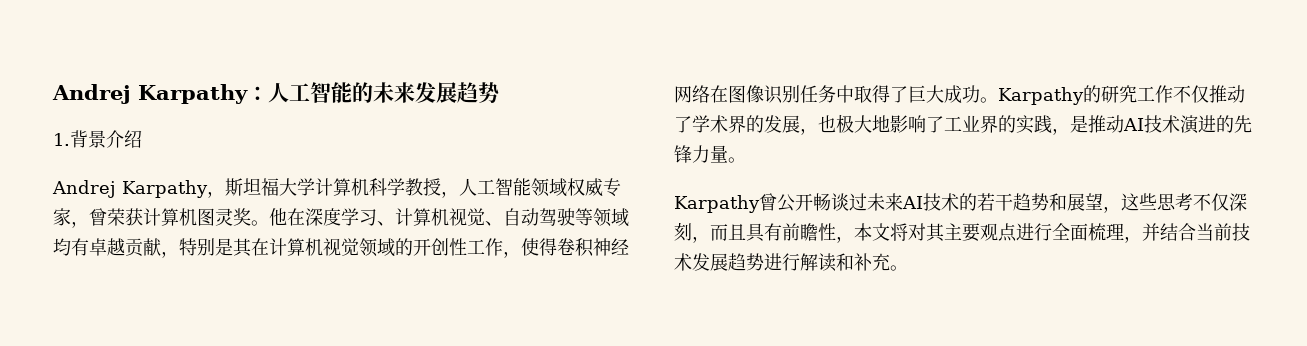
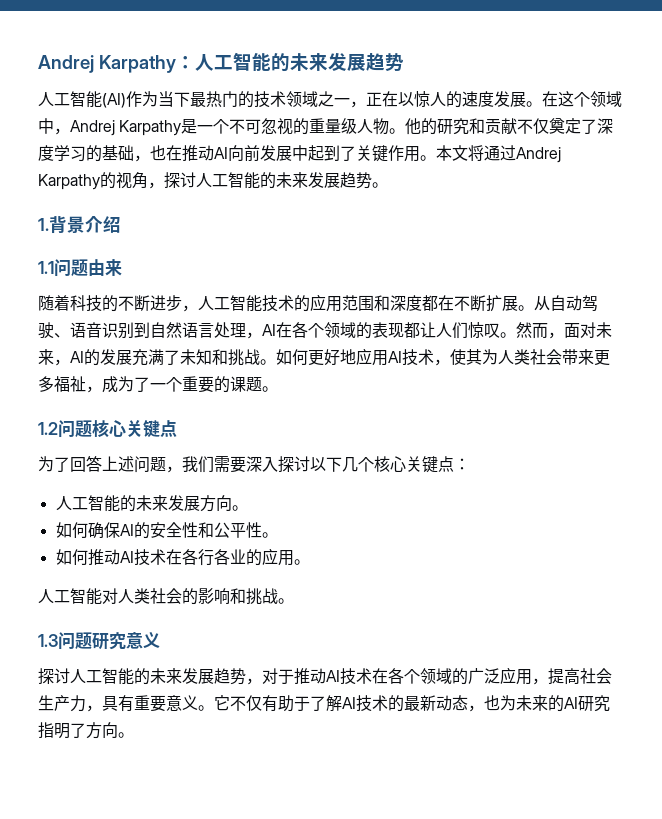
+ 人工智能(AI)作为当下最热门的技术领域之一，正在以惊人的速度发展。在这个领域中，Andrej Karpathy是一个不可忽视的重量级人物。他的研究和贡献不仅奠定了深度学习的基础，也在推动AI向前发展中起到了关键作用。本文将通过Andrej Karpathy的视角，探讨人工智能的未来发展趋势。
  1.背景介绍
- Andrej Karpathy，斯坦福大学计算机科学教授，人工智能领域权威专家，曾荣获计算机图灵奖。他在深度学习、计算机视觉、自动驾驶等领域均有卓越贡献，特别是其在计算机视觉领域的开创性工作，使得卷积神经网络在图像识别任务中取得了巨大成功。Karpathy的研究工作不仅推动了学术界的发展，也极大地影响了工业界的实践，是推动AI技术演进的先锋力量。
- Karpathy曾公开畅谈过未来AI技术的若干趋势和展望，这些思考不仅深刻，而且具有前瞻性，本文将对其主要观点进行全面梳理，并结合当前技术发展趋势进行解读和补充。
+ 1.1问题由来
+ 随着科技的不断进步，人工智能技术的应用范围和深度都在不断扩展。从自动驾驶、语音识别到自然语言处理，AI在各个领域的表现都让人们惊叹。然而，面对未来，AI的发展充满了未知和挑战。如何更好地应用AI技术，使其为人类社会带来更多福祉，成为了一个重要的课题。
+ 1.2问题核心关键点
+ 为了回答上述问题，我们需要深入探讨以下几个核心关键点：
+ 人工智能的未来发展方向。
+ 如何确保AI的安全性和公平性。
+ 如何推动AI技术在各行各业的应用。
+ 人工智能对人类社会的影响和挑战。
+ 1.3问题研究意义
+ 探讨人工智能的未来发展趋势，对于推动AI技术在各个领域的广泛应用，提高社会生产力，具有重要意义。它不仅有助于了解AI技术的最新动态，也为未来的AI研究指明了方向。

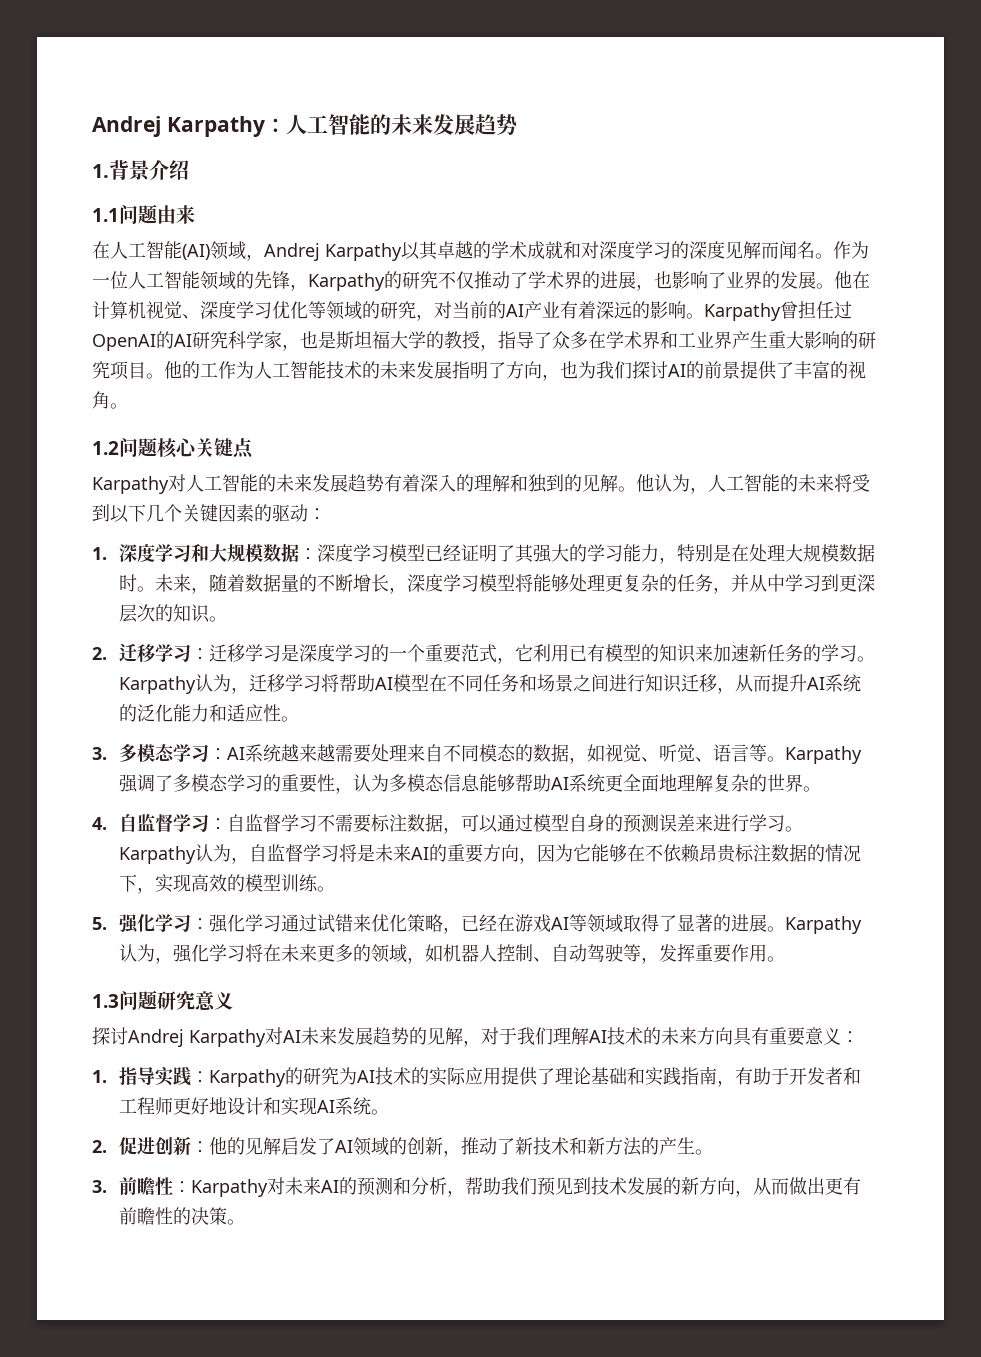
- 人工智能(AI)作为当下最热门的技术领域之一，正在以惊人的速度发展。在这个领域中，Andrej Karpathy是一个不可忽视的重量级人物。他的研究和贡献不仅奠定了深度学习的基础，也在推动AI向前发展中起到了关键作用。本文将通过Andrej Karpathy的视角，探讨人工智能的未来发展趋势。
- 随着科技的不断进步，人工智能技术的应用范围和深度都在不断扩展。从自动驾驶、语音识别到自然语言处理，AI在各个领域的表现都让人们惊叹。然而，面对未来，AI的发展充满了未知和挑战。如何更好地应用AI技术，使其为人类社会带来更多福祉，成为了一个重要的课题。
+ 在人工智能(AI)领域，Andrej Karpathy以其卓越的学术成就和对深度学习的深度见解而闻名。作为一位人工智能领域的先锋，Karpathy的研究不仅推动了学术界的进展，也影响了业界的发展。他在计算机视觉、深度学习优化等领域的研究，对当前的AI产业有着深远的影响。Karpathy曾担任过OpenAI的AI研究科学家，也是斯坦福大学的教授，指导了众多在学术界和工业界产生重大影响的研究项目。他的工作为人工智能技术的未来发展指明了方向，也为我们探讨AI的前景提供了丰富的视角。
- 为了回答上述问题，我们需要深入探讨以下几个核心关键点：
- 人工智能的未来发展方向。
- 如何确保AI的安全性和公平性。
- 如何推动AI技术在各行各业的应用。
- 人工智能对人类社会的影响和挑战。
+ Karpathy对人工智能的未来发展趋势有着深入的理解和独到的见解。他认为，人工智能的未来将受到以下几个关键因素的驱动：
+ 1.深度学习和大规模数据：深度学习模型已经证明了其强大的学习能力，特别是在处理大规模数据时。未来，随着数据量的不断增长，深度学习模型将能够处理更复杂的任务，并从中学习到更深层次的知识。
+ 2.迁移学习：迁移学习是深度学习的一个重要范式，它利用已有模型的知识来加速新任务的学习。Karpathy认为，迁移学习将帮助AI模型在不同任务和场景之间进行知识迁移，从而提升AI系统的泛化能力和适应性。
+ 3.多模态学习：AI系统越来越需要处理来自不同模态的数据，如视觉、听觉、语言等。Karpathy强调了多模态学习的重要性，认为多模态信息能够帮助AI系统更全面地理解复杂的世界。
+ 4.自监督学习：自监督学习不需要标注数据，可以通过模型自身的预测误差来进行学习。Karpathy认为，自监督学习将是未来AI的重要方向，因为它能够在不依赖昂贵标注数据的情况下，实现高效的模型训练。
+ 5.强化学习：强化学习通过试错来优化策略，已经在游戏AI等领域取得了显著的进展。Karpathy认为，强化学习将在未来更多的领域，如机器人控制、自动驾驶等，发挥重要作用。
- 探讨人工智能的未来发展趋势，对于推动AI技术在各个领域的广泛应用，提高社会生产力，具有重要意义。它不仅有助于了解AI技术的最新动态，也为未来的AI研究指明了方向。
+ 探讨Andrej Karpathy对AI未来发展趋势的见解，对于我们理解AI技术的未来方向具有重要意义：
+ 1.指导实践：Karpathy的研究为AI技术的实际应用提供了理论基础和实践指南，有助于开发者和工程师更好地设计和实现AI系统。
+ 2.促进创新：他的见解启发了AI领域的创新，推动了新技术和新方法的产生。
+ 3.前瞻性：Karpathy对未来AI的预测和分析，帮助我们预见到技术发展的新方向，从而做出更有前瞻性的决策。

